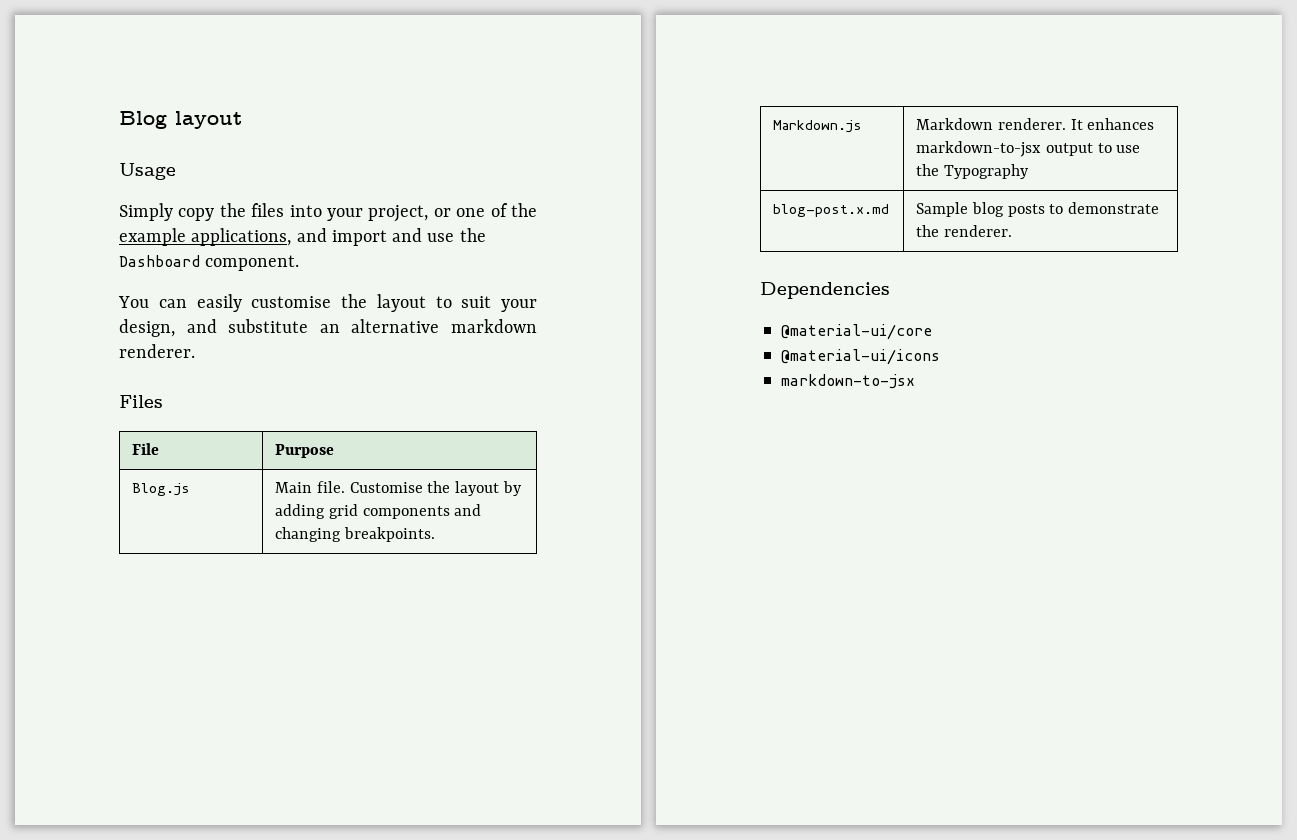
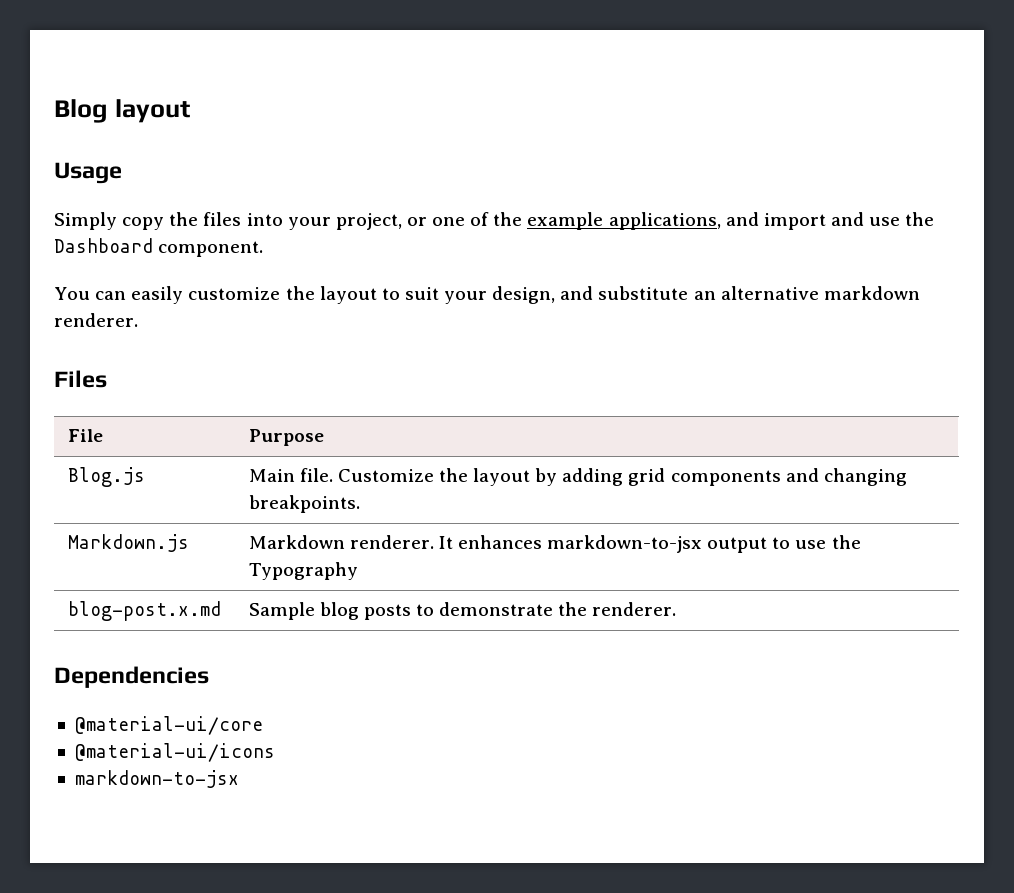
- You can easily customise the layout to suit your design, and substitute an alternative markdown renderer.
+ You can easily customize the layout to suit your design, and substitute an alternative markdown renderer.
- Blog.js | Main file. Customise the layout by adding grid components and changing breakpoints.
+ Blog.js | Main file. Customize the layout by adding grid components and changing breakpoints.

